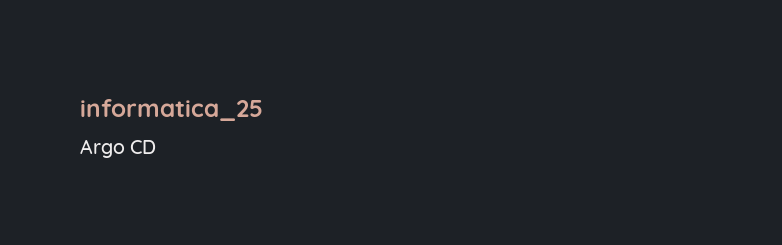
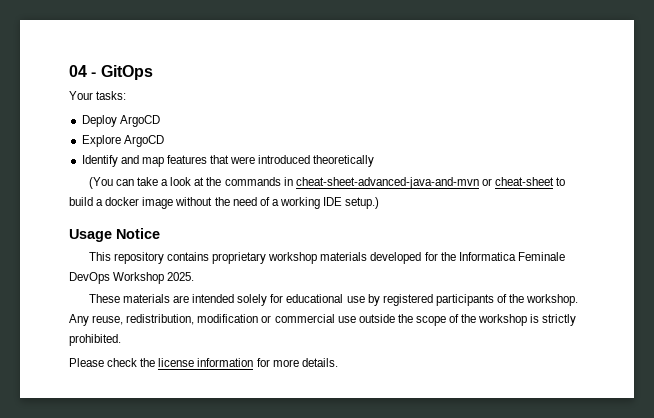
- informatica_25
- Argo CD
+ 04 - GitOps
+ Your tasks:
+ Deploy ArgoCD
+ Explore ArgoCD
+ Identify and map features that were introduced theoretically
+ (You can take a look at the commands in cheat-sheet-advanced-java-and-mvn or cheat-sheet to build a docker image without the need of a working IDE setup.)
+ Usage Notice
+ This repository contains proprietary workshop materials developed for the Informatica Feminale DevOps Workshop 2025.
+ These materials are intended solely for educational use by registered participants of the workshop. Any reuse, redistribution, modification or commercial use outside the scope of the workshop is strictly prohibited.
+ Please check the license information for more details.

